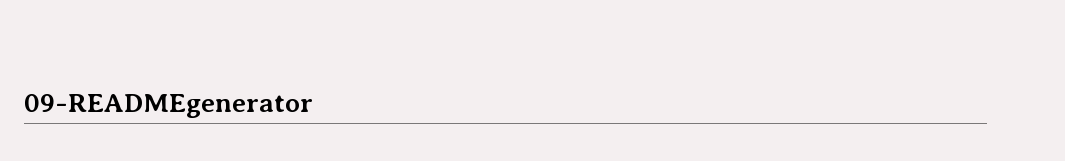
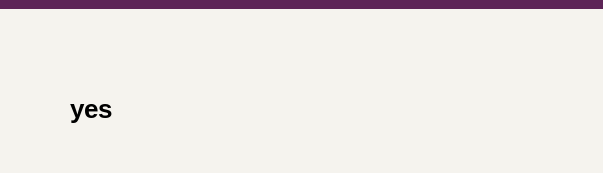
- 09-READMEgenerator
+ yes

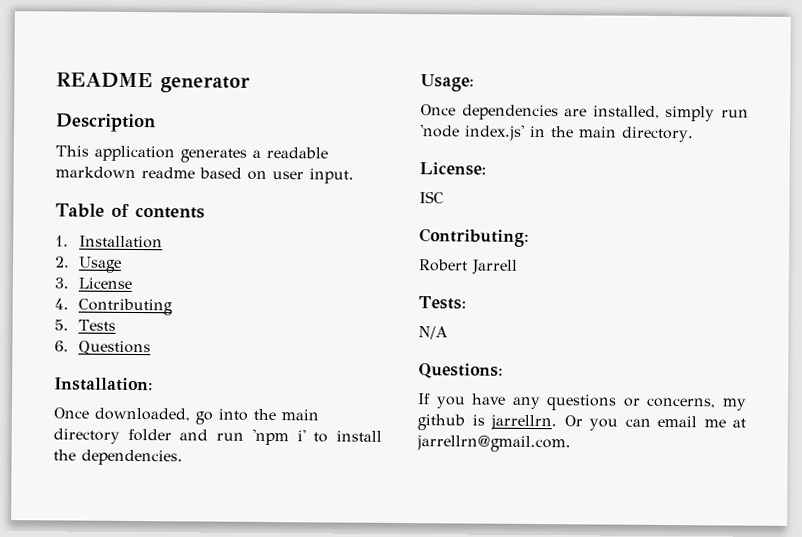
- yes
+ README generator
+ Description
+ This application generates a readable markdown readme based on user input.
+ Table of contents
+ 1. Installation
+ 2. Usage
+ 3. License
+ 4. Contributing
+ 5. Tests
+ 6. Questions
+ Installation:
+ Once downloaded, go into the main directory folder and run 'npm i' to install the dependencies.
+ Usage:
+ Once dependencies are installed, simply run 'node index.js' in the main directory.
+ License:
+ ISC
+ Contributing:
+ Robert Jarrell
+ Tests:
+ N/A
+ Questions:
+ If you have any questions or concerns, my github is jarrellrn. Or you can email me at jarrellrn@gmail.com.

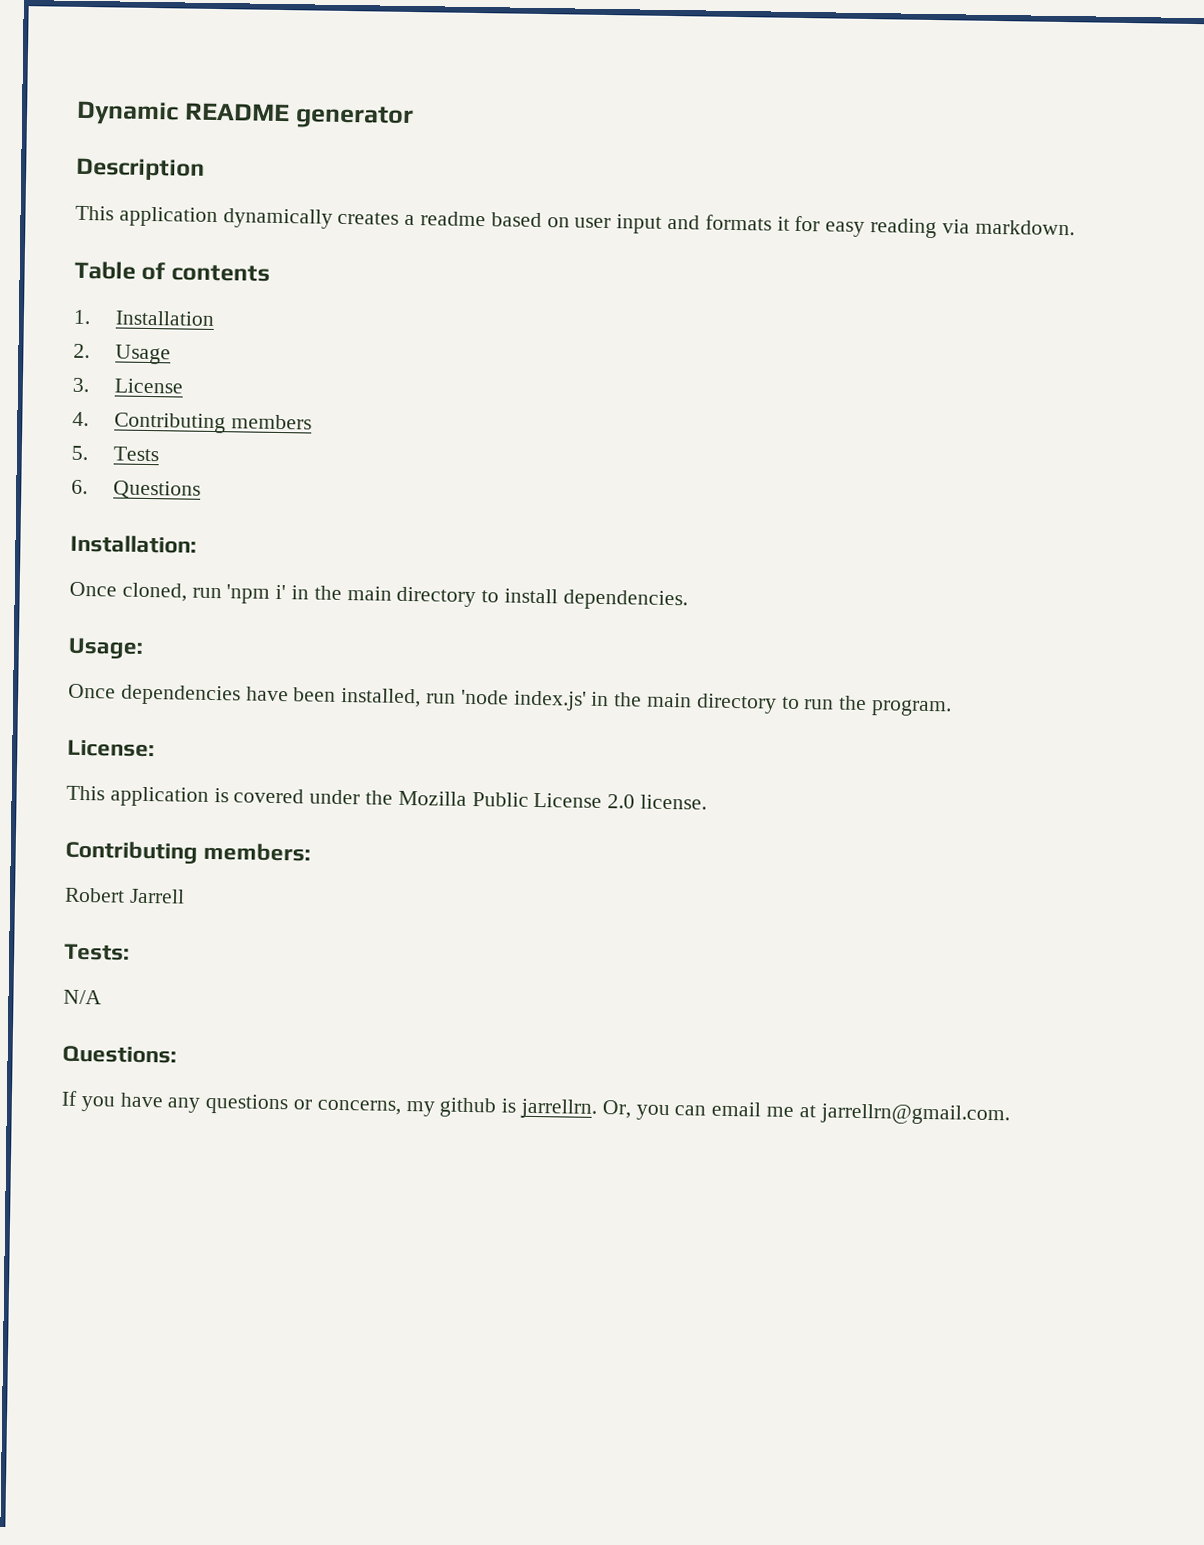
- README generator
+ Dynamic README generator
- This application generates a readable markdown readme based on user input.
+ This application dynamically creates a readme based on user input and formats it for easy reading via markdown.
- 4. Contributing
+ 4. Contributing members
- Once downloaded, go into the main directory folder and run 'npm i' to install the dependencies.
+ Once cloned, run 'npm i' in the main directory to install dependencies.
- Once dependencies are installed, simply run 'node index.js' in the main directory.
+ Once dependencies have been installed, run 'node index.js' in the main directory to run the program.
  License:
- ISC
- Contributing:
+ This application is covered under the Mozilla Public License 2.0 license.
+ Contributing members:
- Or you can email me at jarrellrn@gmail.com.
+ Or, you can email me at jarrellrn@gmail.com.

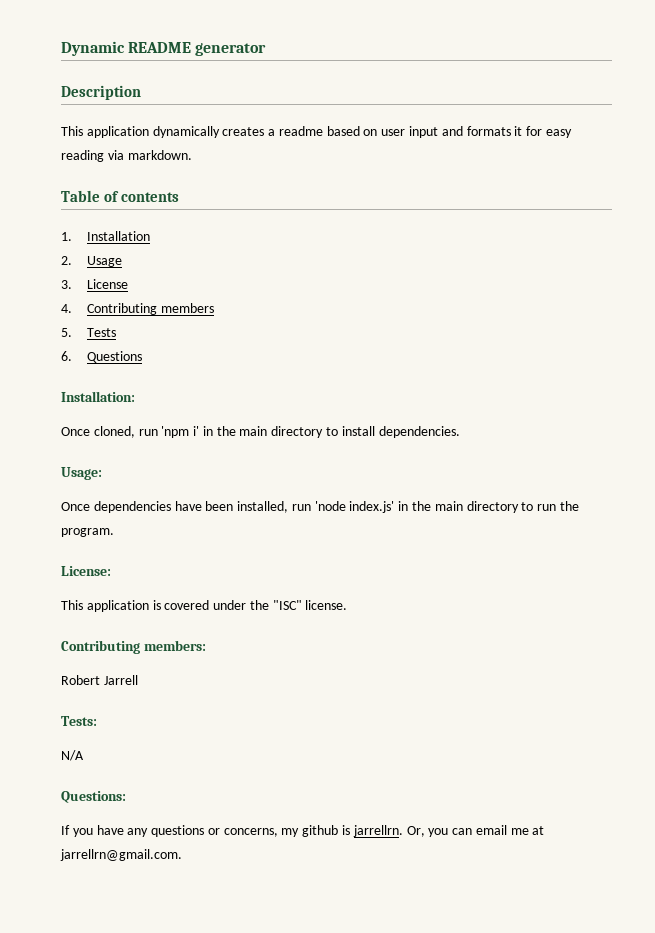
- This application is covered under the Mozilla Public License 2.0 license.
+ This application is covered under the "ISC" license.

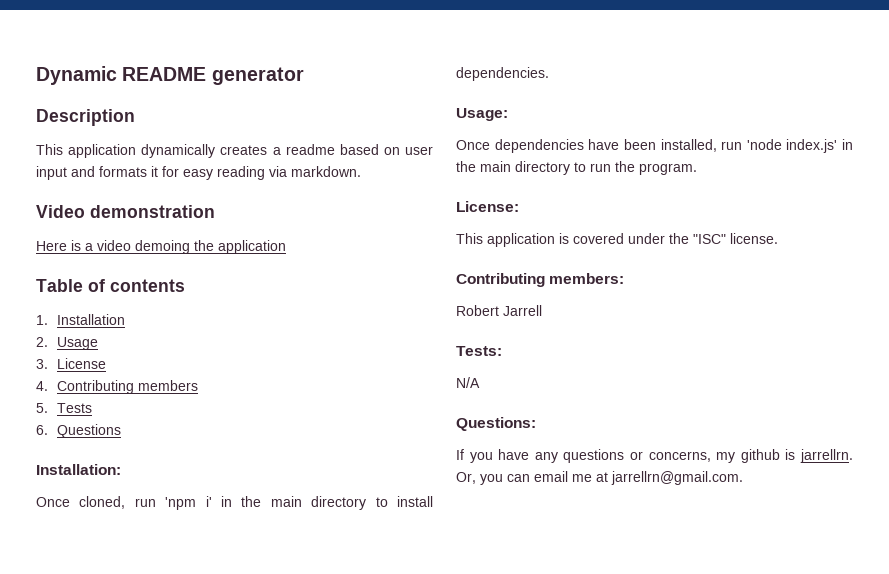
+ Video demonstration
+ Here is a video demoing the application

